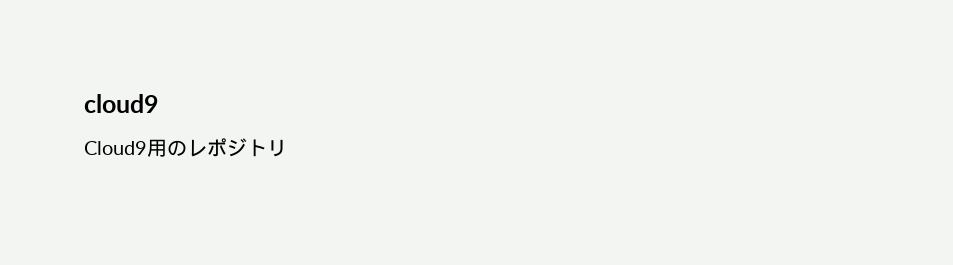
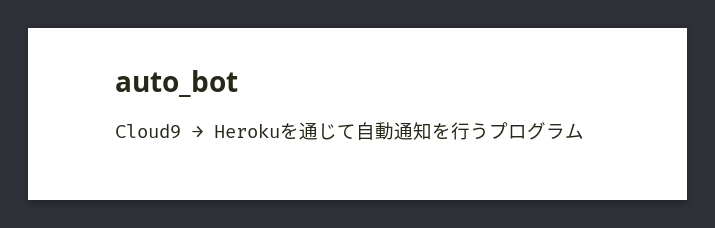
- cloud9
+ auto_bot
- Cloud9用のレポジトリ
+ Cloud9 → Herokuを通じて自動通知を行うプログラム

